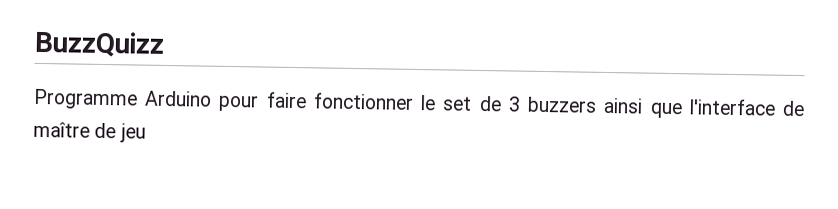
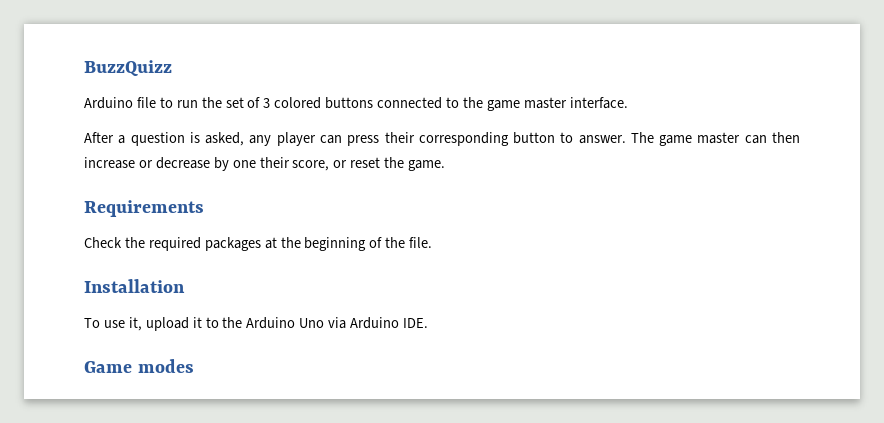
- Programme Arduino pour faire fonctionner le set de 3 buzzers ainsi que l'interface de maître de jeu
+ Arduino file to run the set of 3 colored buttons connected to the game master interface.
+ After a question is asked, any player can press their corresponding button to answer. The game master can then increase or decrease by one their score, or reset the game.
+ Requirements
+ Check the required packages at the beginning of the file.
+ Installation
+ To use it, upload it to the Arduino Uno via Arduino IDE.
+ Game modes

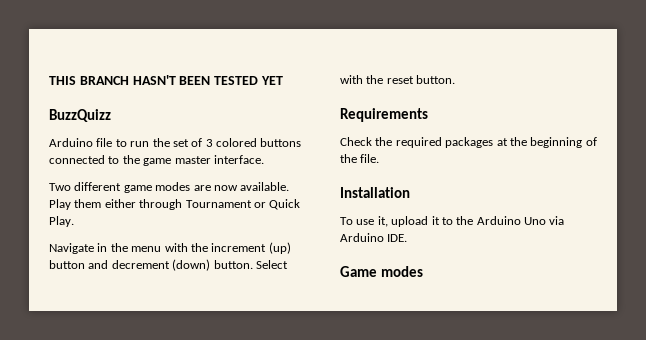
+ THIS BRANCH HASN'T BEEN TESTED YET
- After a question is asked, any player can press their corresponding button to answer. The game master can then increase or decrease by one their score, or reset the game.
+ Two different game modes are now available. Play them either through Tournament or Quick Play.
+ Navigate in the menu with the increment (up) button and decrement (down) button. Select with the reset button.

